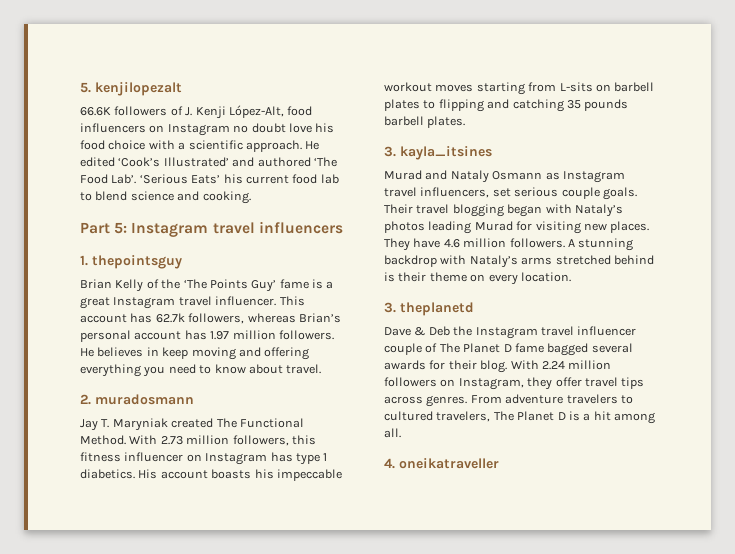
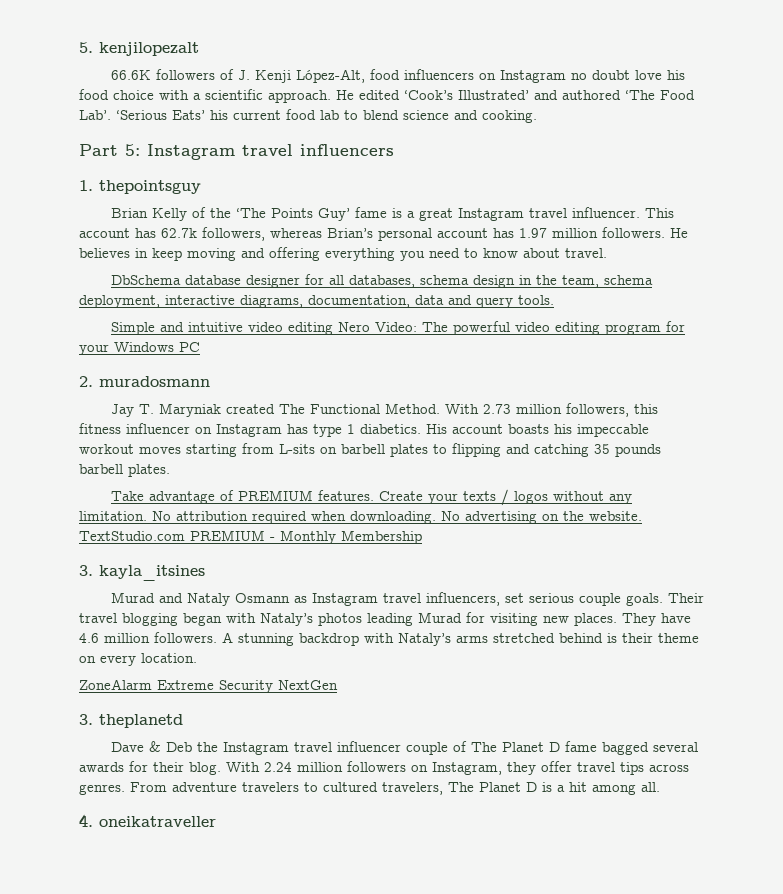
+ DbSchema database designer for all databases, schema design in the team, schema deployment, interactive diagrams, documentation, data and query tools.
+ Simple and intuitive video editing Nero Video: The powerful video editing program for your Windows PC
+ Take advantage of PREMIUM features. Create your texts / logos without any limitation. No attribution required when downloading. No advertising on the website. TextStudio.com PREMIUM - Monthly Membership
+ ZoneAlarm Extreme Security NextGen

